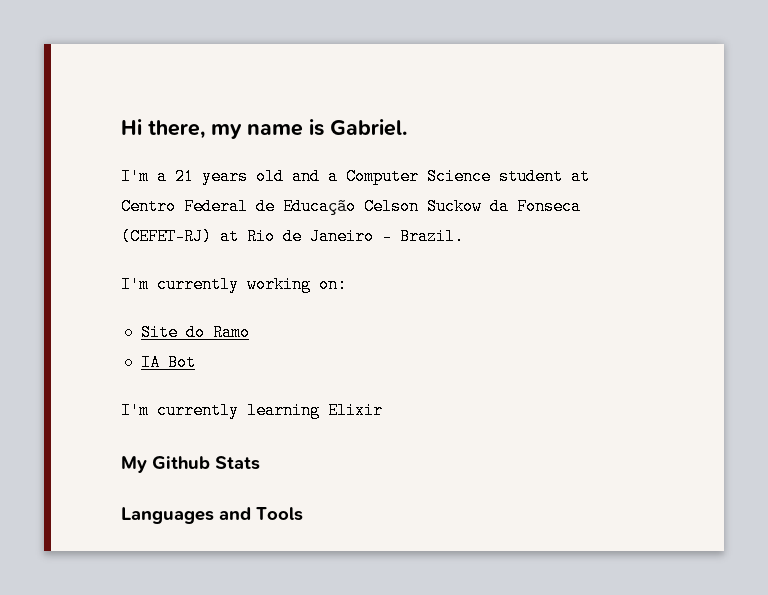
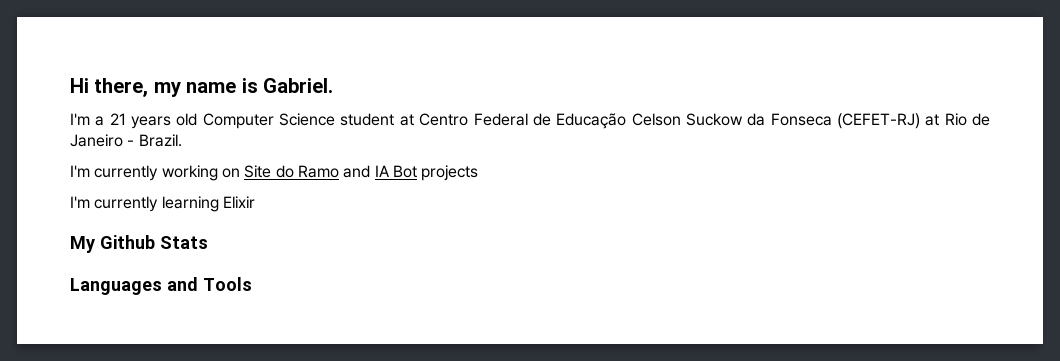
- I'm a 21 years old and a Computer Science student at Centro Federal de Educação Celson Suckow da Fonseca (CEFET-RJ) at Rio de Janeiro - Brazil.
+ I'm a 21 years old Computer Science student at Centro Federal de Educação Celson Suckow da Fonseca (CEFET-RJ) at Rio de Janeiro - Brazil.
- I'm currently working on:
- Site do Ramo
- IA Bot
+ I'm currently working on Site do Ramo and IA Bot projects

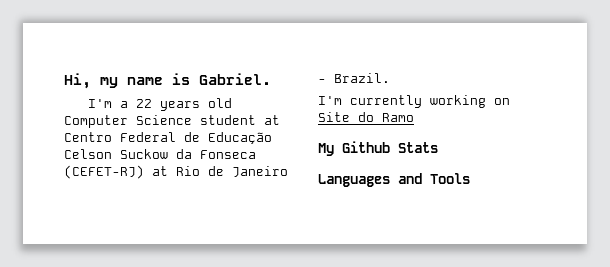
- Hi there, my name is Gabriel.
+ Hi, my name is Gabriel.
- I'm a 21 years old Computer Science student at Centro Federal de Educação Celson Suckow da Fonseca (CEFET-RJ) at Rio de Janeiro - Brazil.
+ I'm a 22 years old Computer Science student at Centro Federal de Educação Celson Suckow da Fonseca (CEFET-RJ) at Rio de Janeiro - Brazil.
- I'm currently working on Site do Ramo and IA Bot projects
- I'm currently learning Elixir
+ I'm currently working on Site do Ramo

